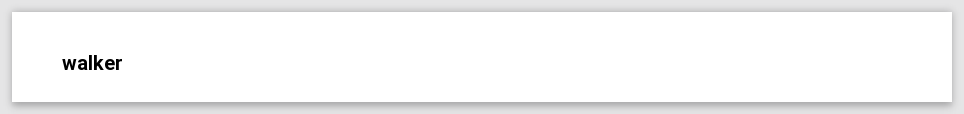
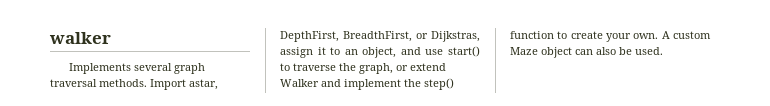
+ Implements several graph traversal methods. Import astar, DepthFirst, BreadthFirst, or Dijkstras, assign it to an object, and use start() to traverse the graph, or extend Walker and implement the step() function to create your own. A custom Maze object can also be used.

